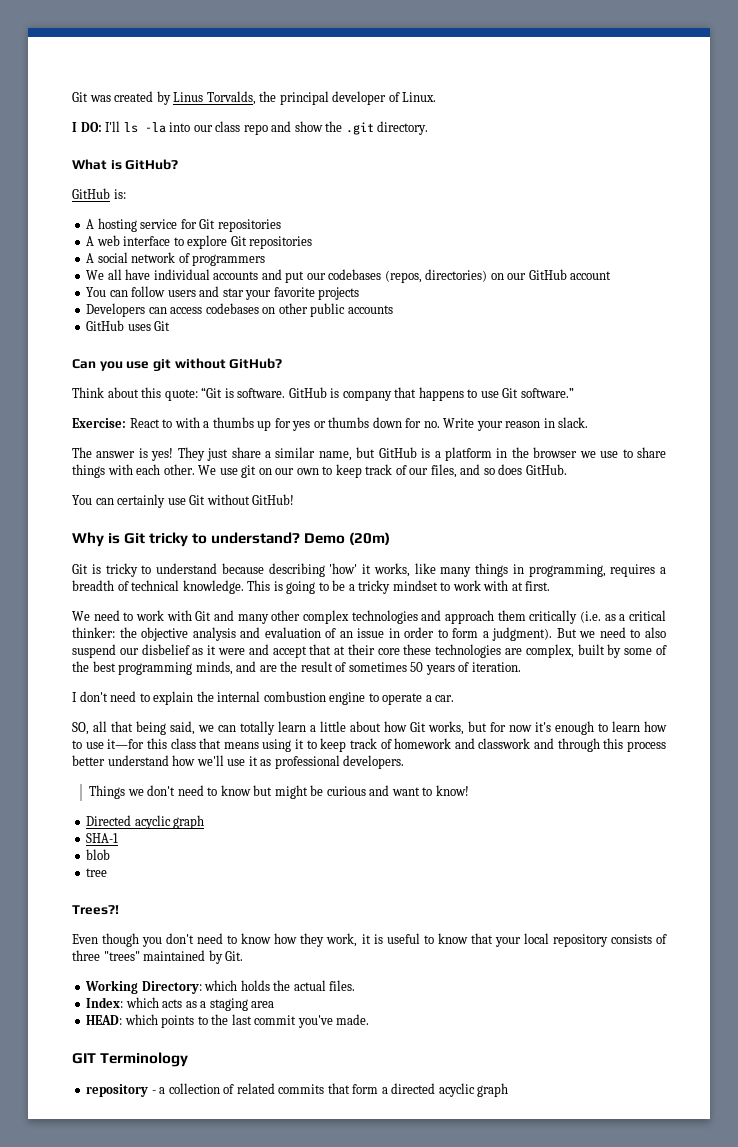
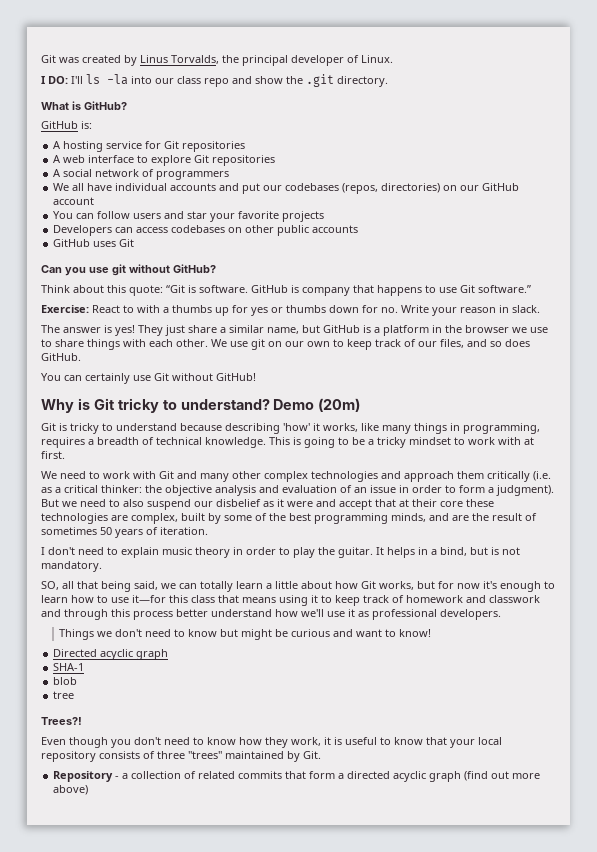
- I don't need to explain the internal combustion engine to operate a car.
+ I don't need to explain music theory in order to play the guitar. It helps in a bind, but is not mandatory.
- Working Directory: which holds the actual files.
- Index: which acts as a staging area
- HEAD: which points to the last commit you've made.
- GIT Terminology
- repository - a collection of related commits that form a directed acyclic graph
+ Repository - a collection of related commits that form a directed acyclic graph (find out more above)

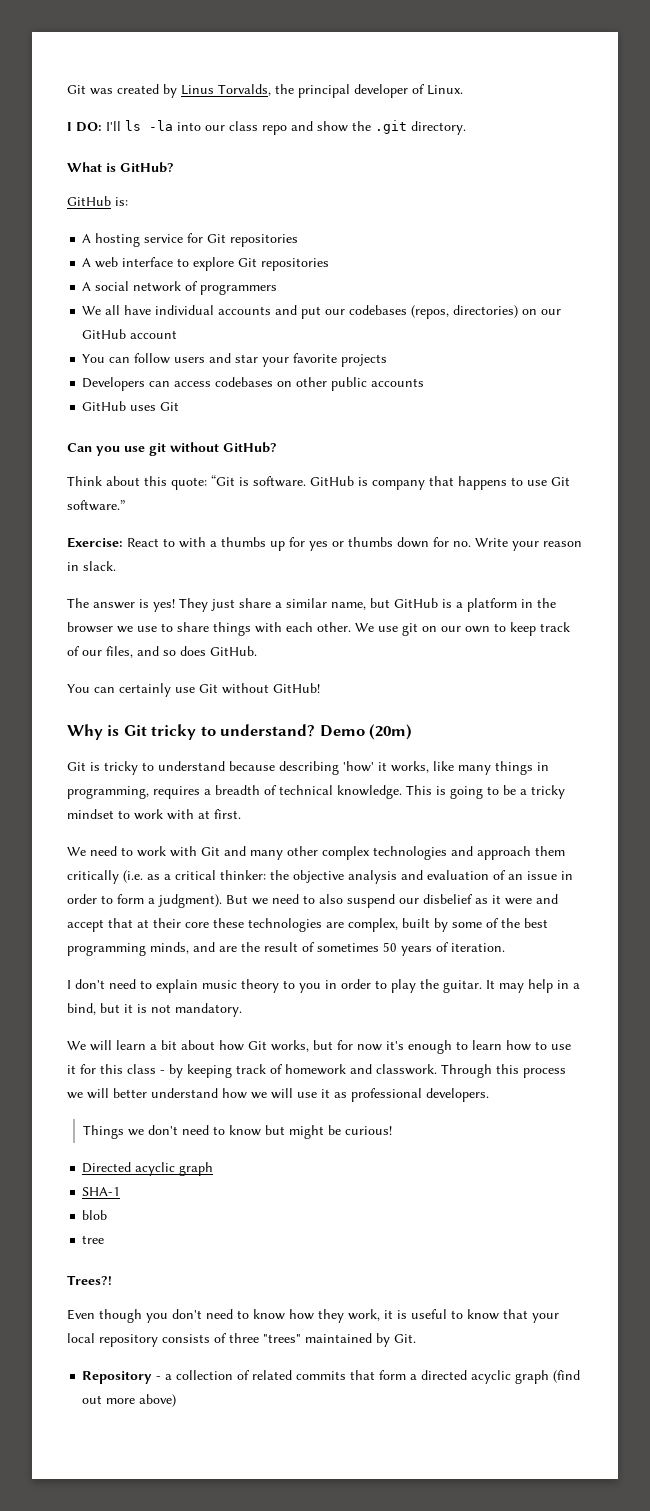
- I don't need to explain music theory in order to play the guitar.
+ I don't need to explain music theory to you in order to play the guitar.
- It helps in a bind, but is not mandatory.
+ It may help in a bind, but it is not mandatory.
- SO, all that being said, we can totally learn a little about how Git works, but for now it's enough to learn how to use it—for this class that means using it to keep track of homework and classwork and through this process better understand how we'll use it as professional developers.
+ We will learn a bit about how Git works, but for now it's enough to learn how to use it for this class - by keeping track of homework and classwork. Through this process we will better understand how we will use it as professional developers.
- Things we don't need to know but might be curious and want to know!
+ Things we don't need to know but might be curious!

